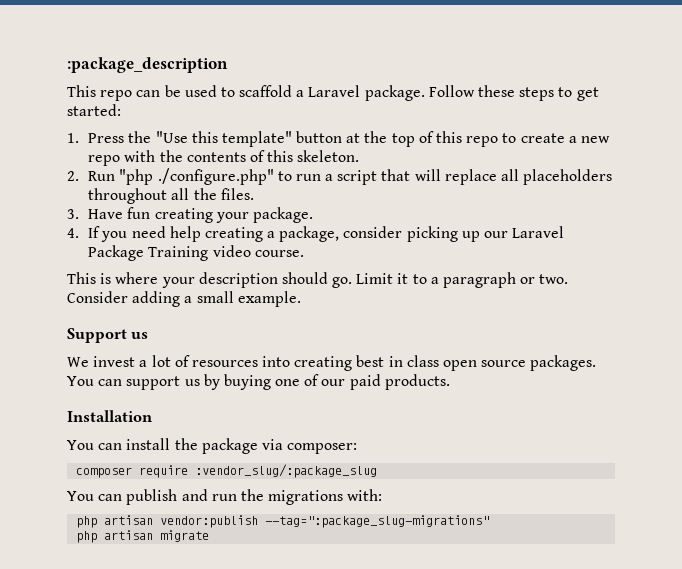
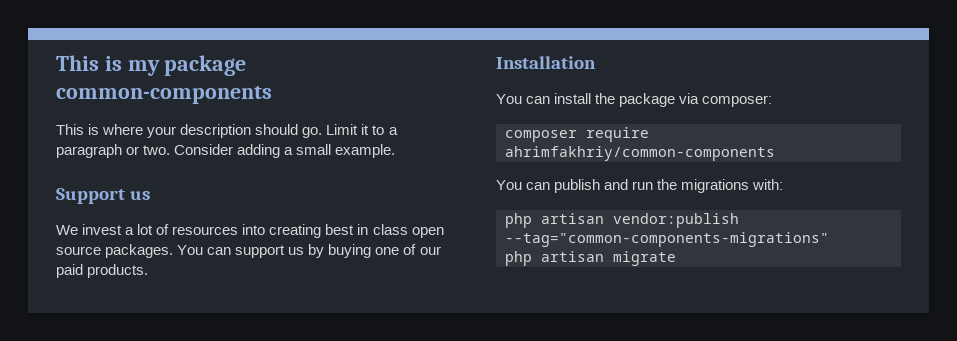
- :package_description
- This repo can be used to scaffold a Laravel package. Follow these steps to get started:
- 1. Press the "Use this template" button at the top of this repo to create a new repo with the contents of this skeleton.
- 2. Run "php ./configure.php" to run a script that will replace all placeholders throughout all the files.
- 3. Have fun creating your package.
- 4. If you need help creating a package, consider picking up our Laravel Package Training video course.
+ This is my package common-components
- composer require :vendor_slug/:package_slug
+ composer require ahrimfakhriy/common-components
- php artisan vendor:publish --tag=":package_slug-migrations"
+ php artisan vendor:publish --tag="common-components-migrations"

